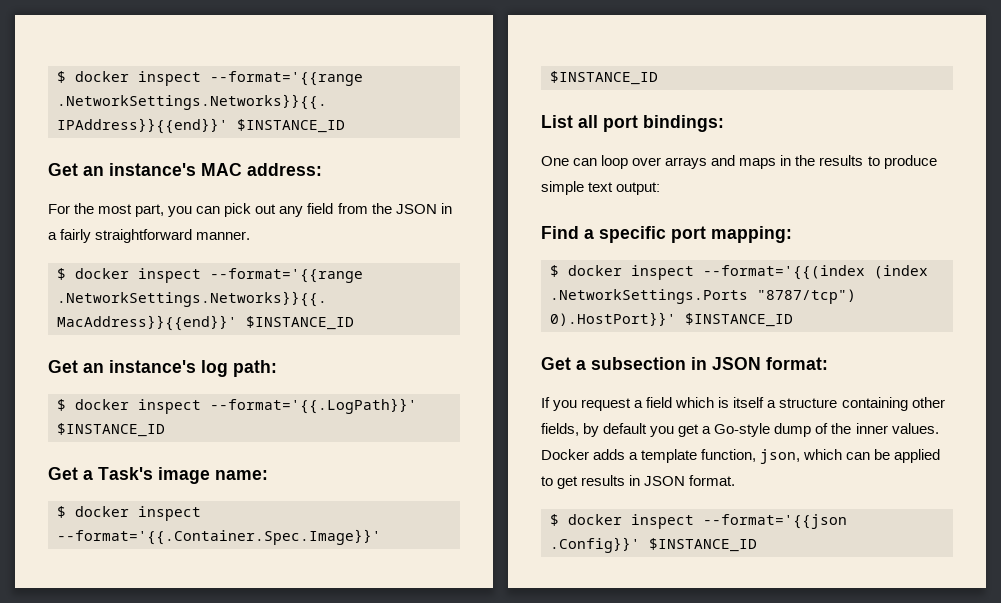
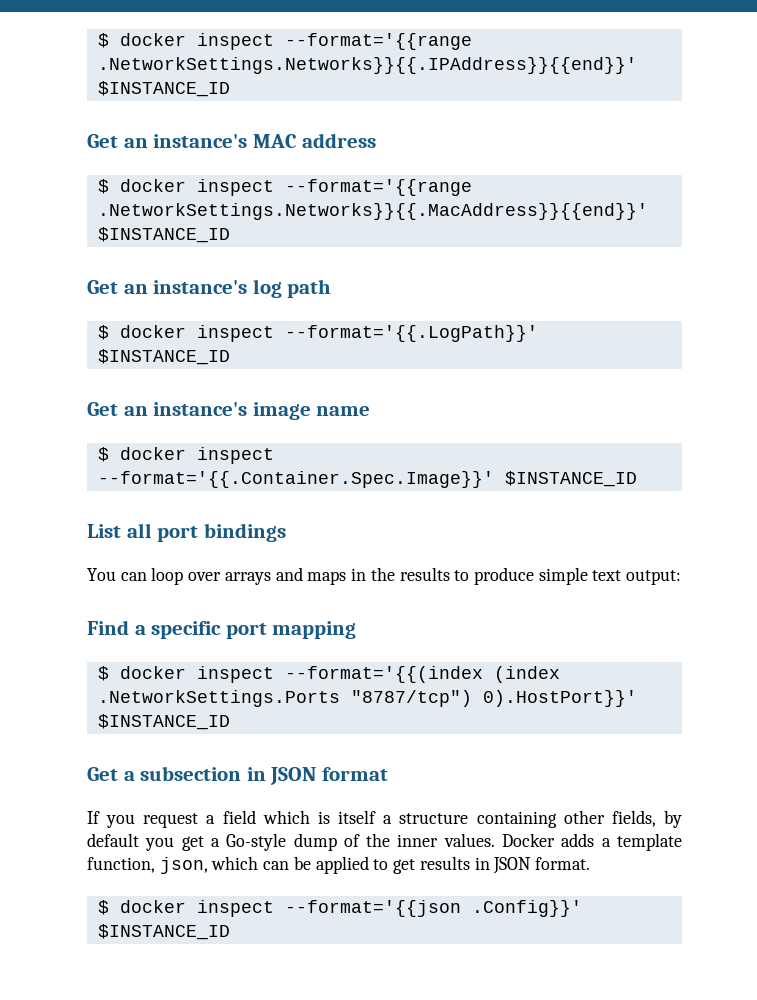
- Get an instance's MAC address:
- For the most part, you can pick out any field from the JSON in a fairly straightforward manner.
+ Get an instance's MAC address
- Get an instance's log path:
+ Get an instance's log path
- Get a Task's image name:
+ Get an instance's image name
- List all port bindings:
- One can loop over arrays and maps in the results to produce simple text output:
+ List all port bindings
+ You can loop over arrays and maps in the results to produce simple text output:
- Find a specific port mapping:
+ Find a specific port mapping
- Get a subsection in JSON format:
+ Get a subsection in JSON format

